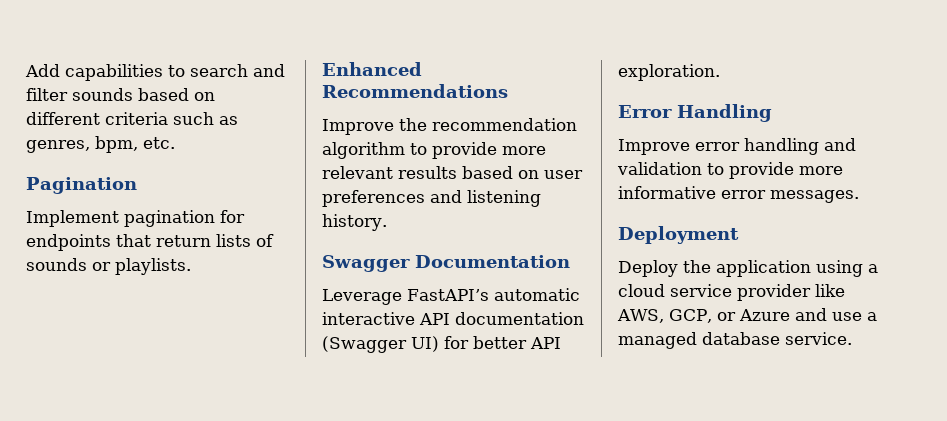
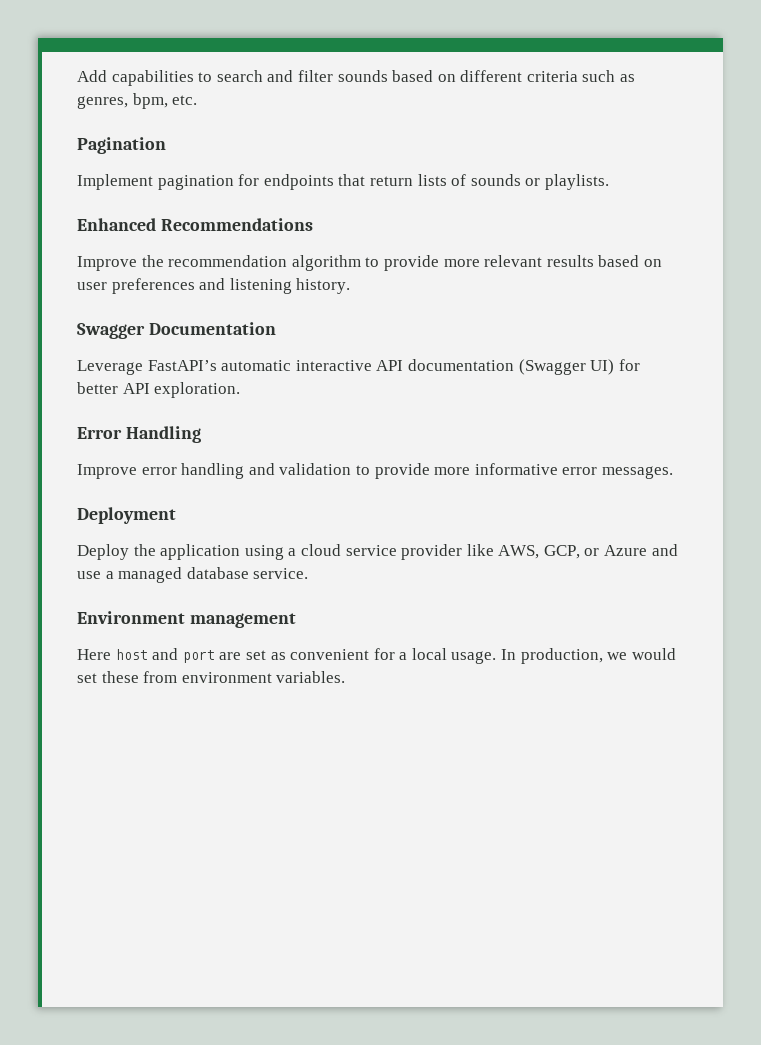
+ Environment management
+ Here host and port are set as convenient for a local usage. In production, we would set these from environment variables.

